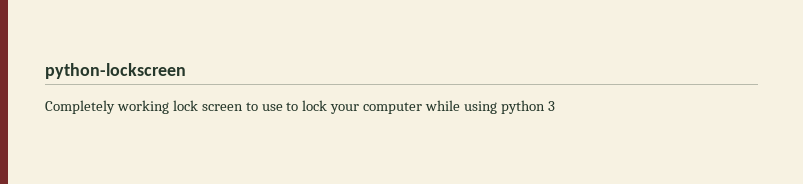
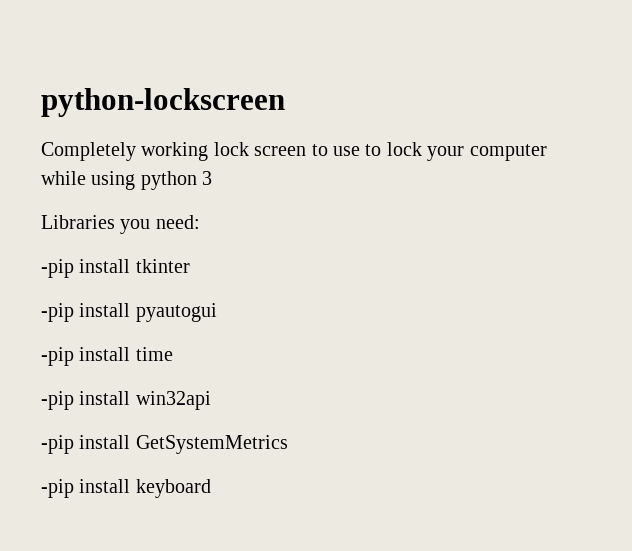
+ Libraries you need:
+ -pip install tkinter
+ -pip install pyautogui
+ -pip install time
+ -pip install win32api
+ -pip install GetSystemMetrics
+ -pip install keyboard

